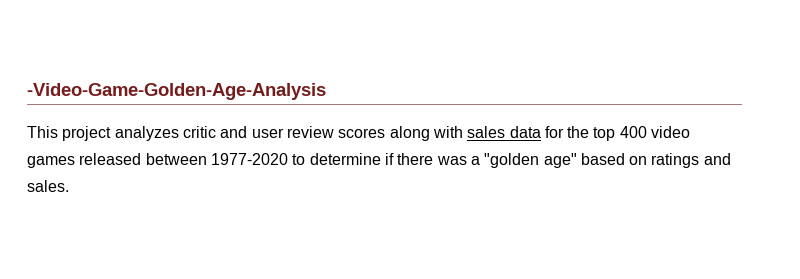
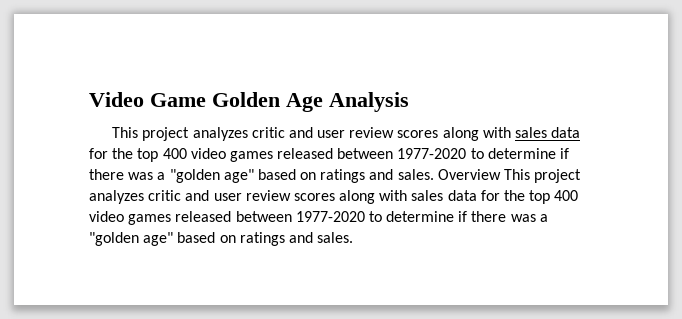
- -Video-Game-Golden-Age-Analysis
+ Video Game Golden Age Analysis
+ Overview This project analyzes critic and user review scores along with sales data for the top 400 video games released between 1977-2020 to determine if there was a "golden age" based on ratings and sales.

